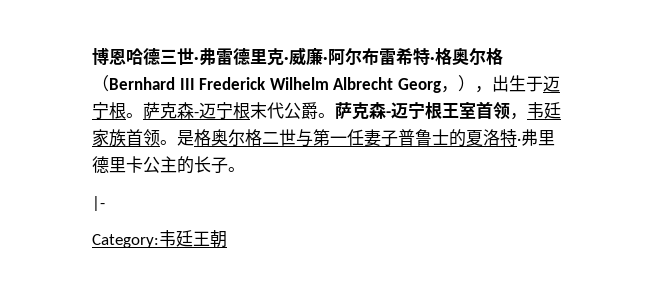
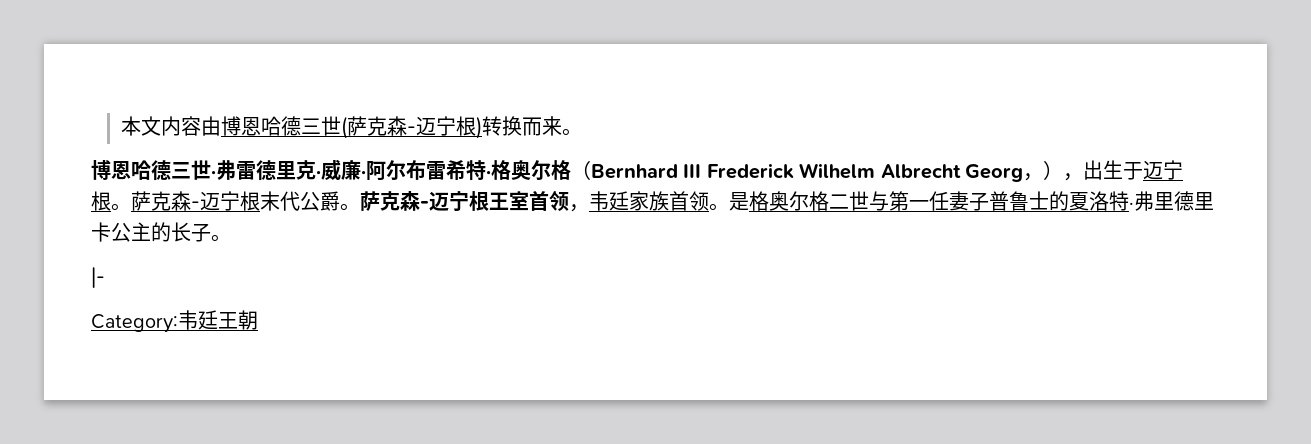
+ 本文内容由博恩哈德三世(萨克森-迈宁根)转换而来。

